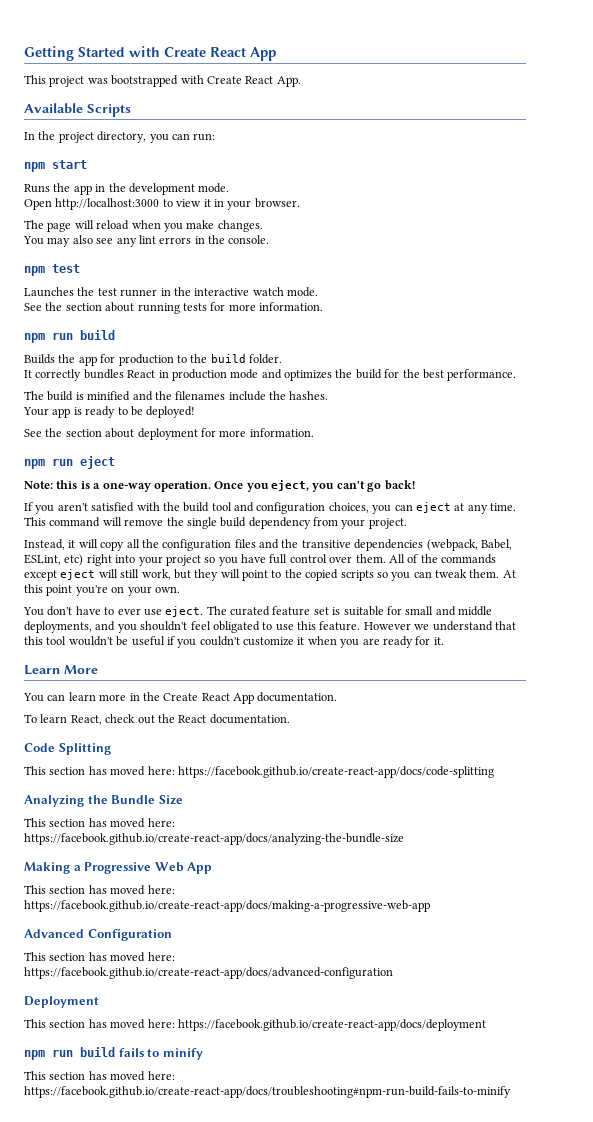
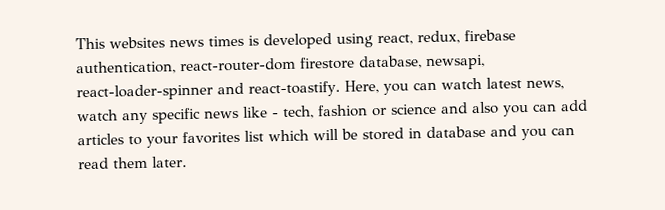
- Getting Started with Create React App
- This project was bootstrapped with Create React App.
- Available Scripts
- In the project directory, you can run:
- npm start
- Runs the app in the development mode.
- Open http://localhost:3000 to view it in your browser.
- The page will reload when you make changes.
- You may also see any lint errors in the console.
- npm test
- Launches the test runner in the interactive watch mode.
- See the section about running tests for more information.
- npm run build
- Builds the app for production to the build folder.
- It correctly bundles React in production mode and optimizes the build for the best performance.
- The build is minified and the filenames include the hashes.
- Your app is ready to be deployed!
- See the section about deployment for more information.
- npm run eject
- Note: this is a one-way operation. Once you eject, you can't go back!
- If you aren't satisfied with the build tool and configuration choices, you can eject at any time. This command will remove the single build dependency from your project.
- Instead, it will copy all the configuration files and the transitive dependencies (webpack, Babel, ESLint, etc) right into your project so you have full control over them. All of the commands except eject will still work, but they will point to the copied scripts so you can tweak them. At this point you're on your own.
- You don't have to ever use eject. The curated feature set is suitable for small and middle deployments, and you shouldn't feel obligated to use this feature. However we understand that this tool wouldn't be useful if you couldn't customize it when you are ready for it.
- Learn More
- You can learn more in the Create React App documentation.
- To learn React, check out the React documentation.
- Code Splitting
- This section has moved here: https://facebook.github.io/create-react-app/docs/code-splitting
- Analyzing the Bundle Size
- This section has moved here: https://facebook.github.io/create-react-app/docs/analyzing-the-bundle-size
- Making a Progressive Web App
- This section has moved here: https://facebook.github.io/create-react-app/docs/making-a-progressive-web-app
- Advanced Configuration
- This section has moved here: https://facebook.github.io/create-react-app/docs/advanced-configuration
- Deployment
- This section has moved here: https://facebook.github.io/create-react-app/docs/deployment
- npm run build fails to minify
- This section has moved here: https://facebook.github.io/create-react-app/docs/troubleshooting#npm-run-build-fails-to-minify
+ This websites news times is developed using react, redux, firebase authentication, react-router-dom firestore database, newsapi, react-loader-spinner and react-toastify. Here, you can watch latest news, watch any specific news like - tech, fashion or science and also you can add articles to your favorites list which will be stored in database and you can read them later.

